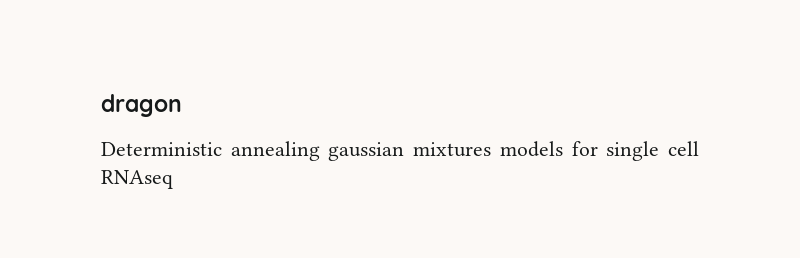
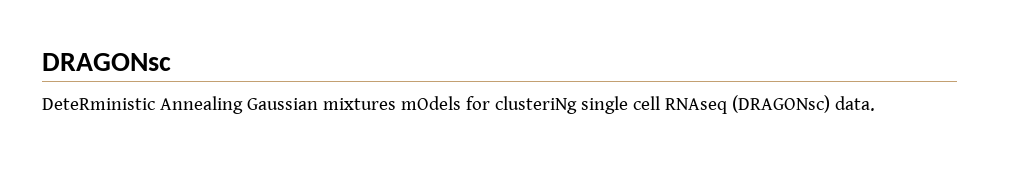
- dragon
- Deterministic annealing gaussian mixtures models for single cell RNAseq
+ DRAGONsc
+ DeteRministic Annealing Gaussian mixtures mOdels for clusteriNg single cell RNAseq (DRAGONsc) data.

